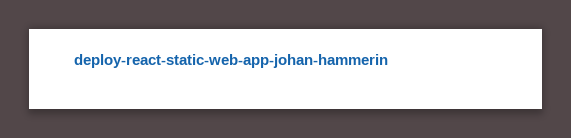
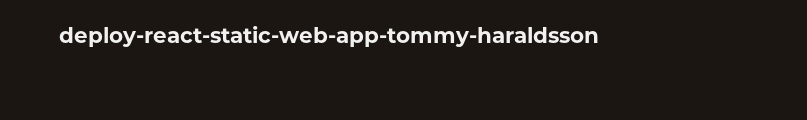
- deploy-react-static-web-app-johan-hammerin
+ deploy-react-static-web-app-tommy-haraldsson

